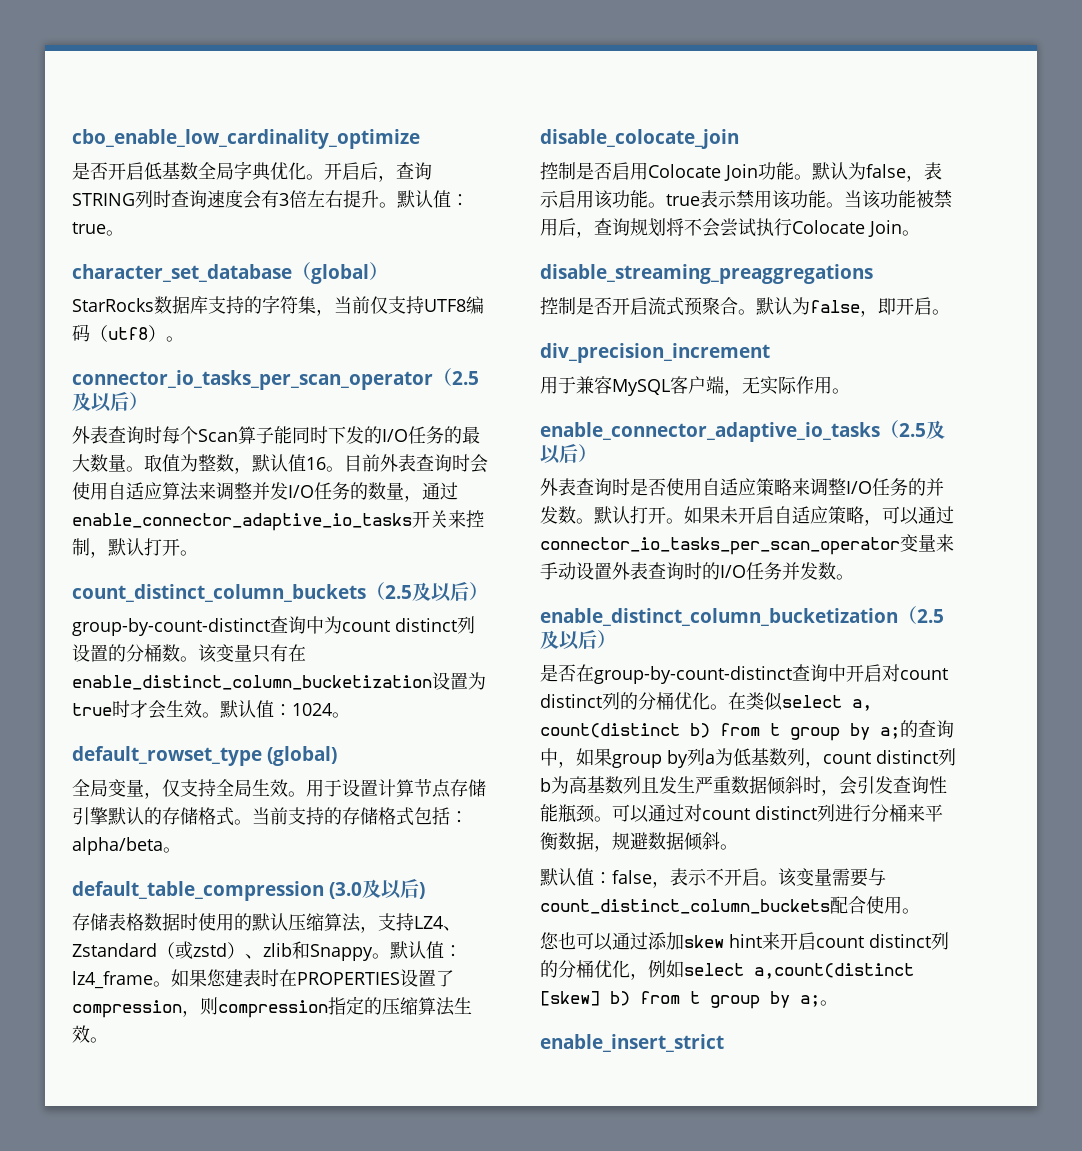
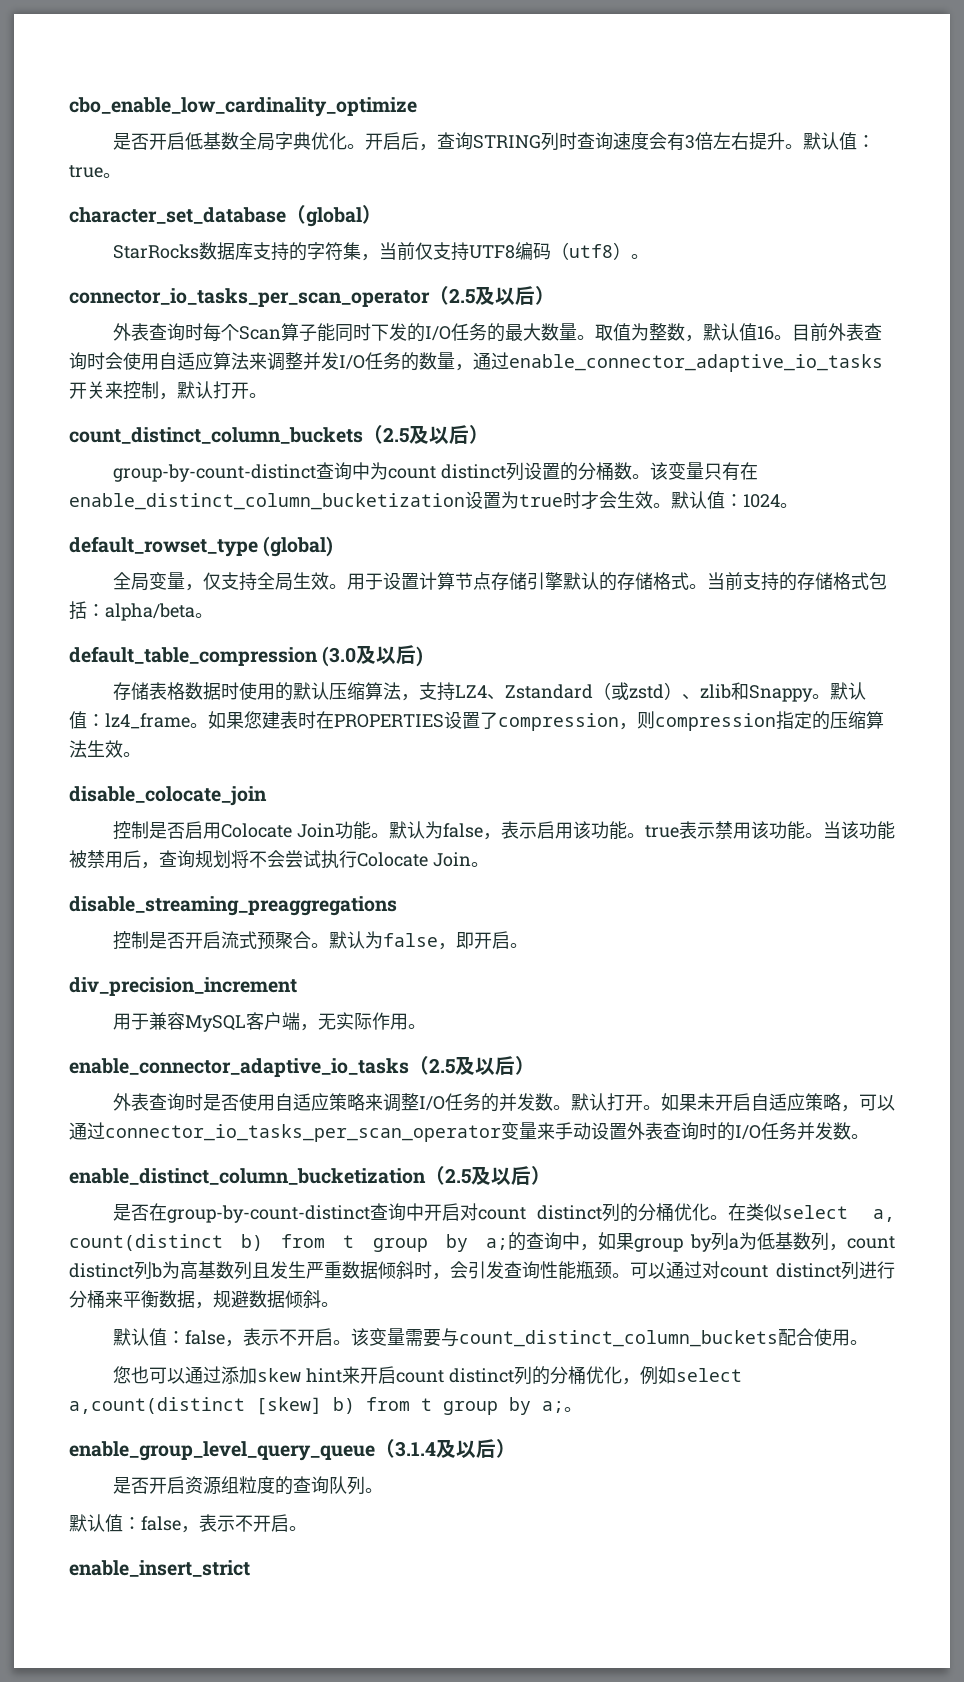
+ enable_group_level_query_queue（3.1.4及以后）
+ 是否开启资源组粒度的查询队列。
+ 默认值：false，表示不开启。

